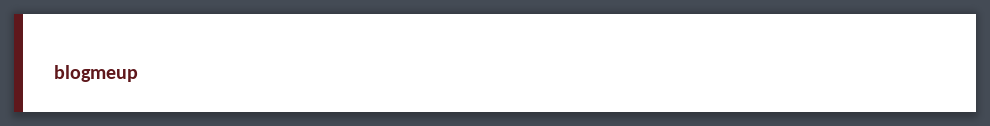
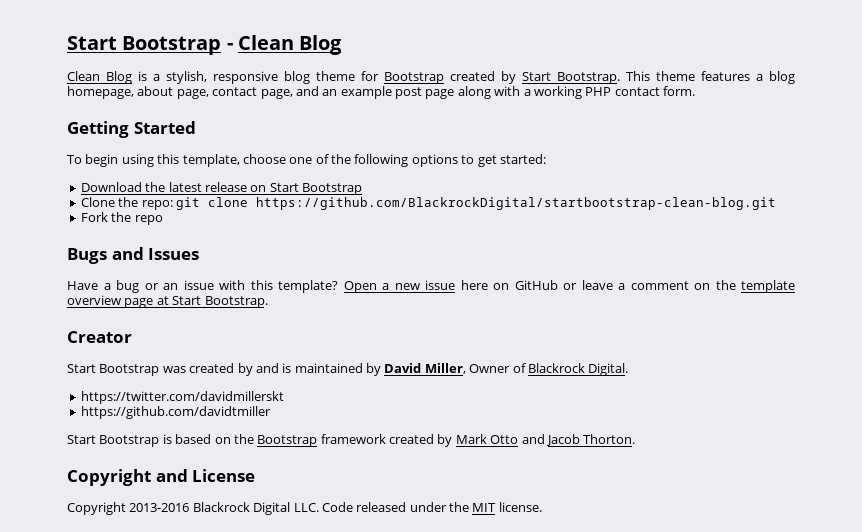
- blogmeup
+ Start Bootstrap - Clean Blog
+ Clean Blog is a stylish, responsive blog theme for Bootstrap created by Start Bootstrap. This theme features a blog homepage, about page, contact page, and an example post page along with a working PHP contact form.
+ Getting Started
+ To begin using this template, choose one of the following options to get started:
+ Download the latest release on Start Bootstrap
+ Clone the repo: git clone https://github.com/BlackrockDigital/startbootstrap-clean-blog.git
+ Fork the repo
+ Bugs and Issues
+ Have a bug or an issue with this template? Open a new issue here on GitHub or leave a comment on the template overview page at Start Bootstrap.
+ Creator
+ Start Bootstrap was created by and is maintained by David Miller, Owner of Blackrock Digital.
+ https://twitter.com/davidmillerskt
+ https://github.com/davidtmiller
+ Start Bootstrap is based on the Bootstrap framework created by Mark Otto and Jacob Thorton.
+ Copyright and License
+ Copyright 2013-2016 Blackrock Digital LLC. Code released under the MIT license.

